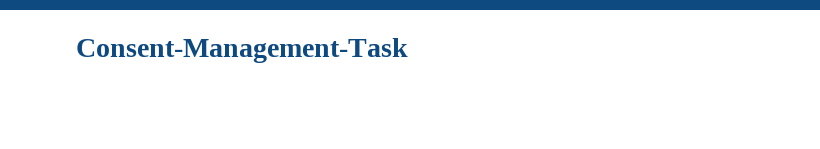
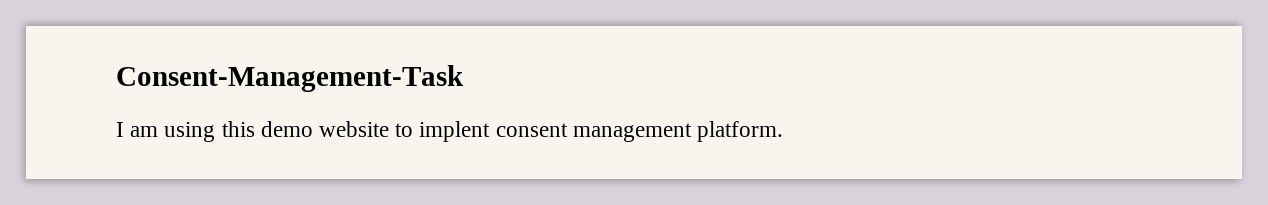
+ I am using this demo website to implent consent management platform.

